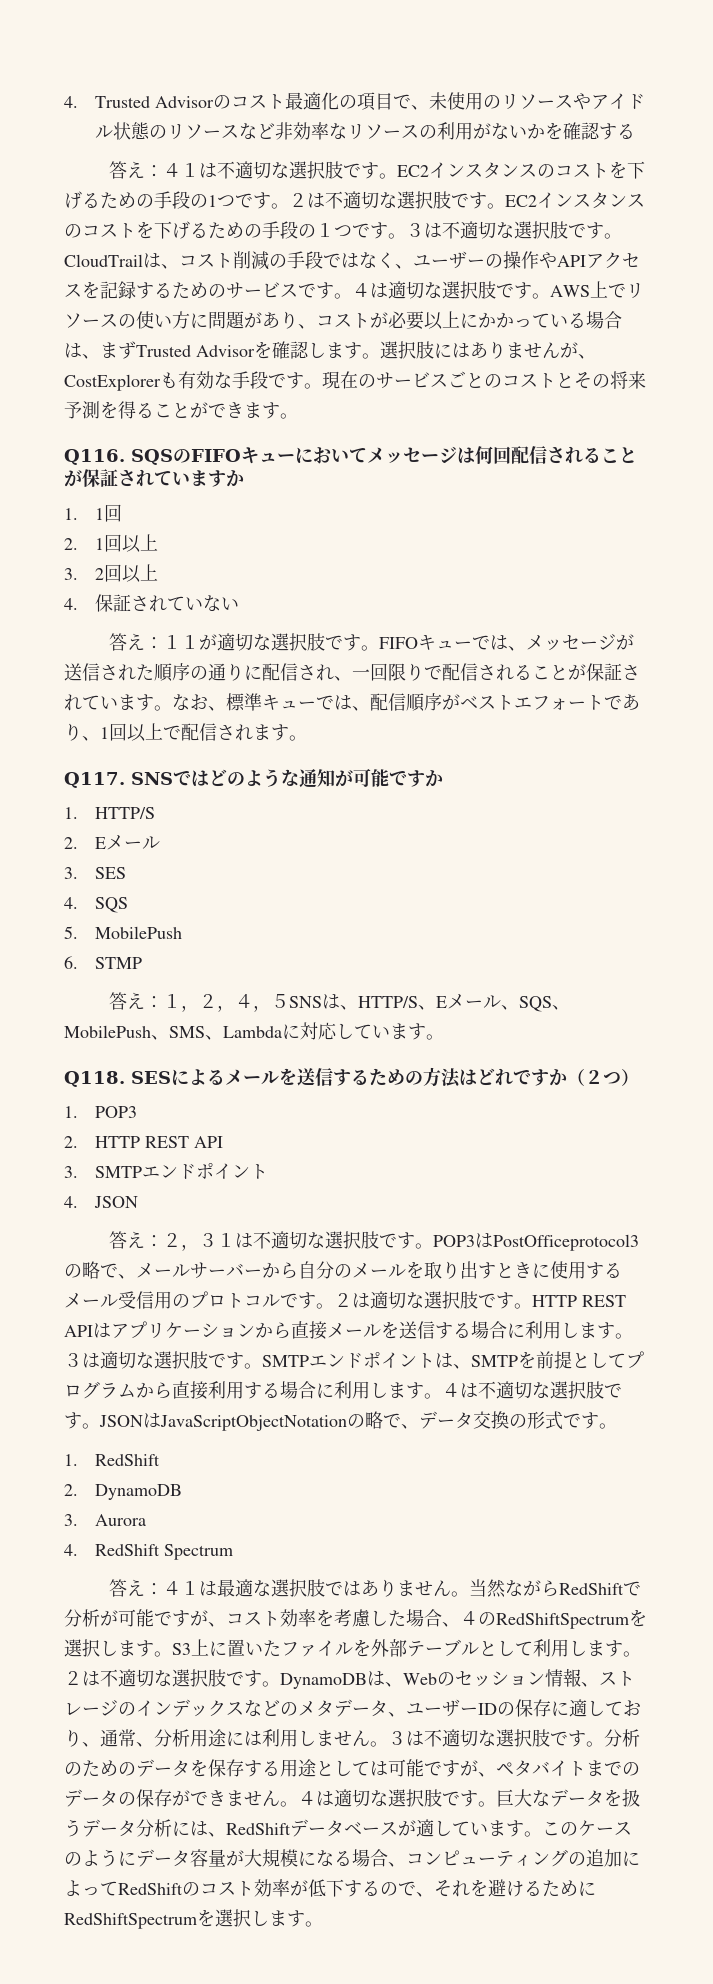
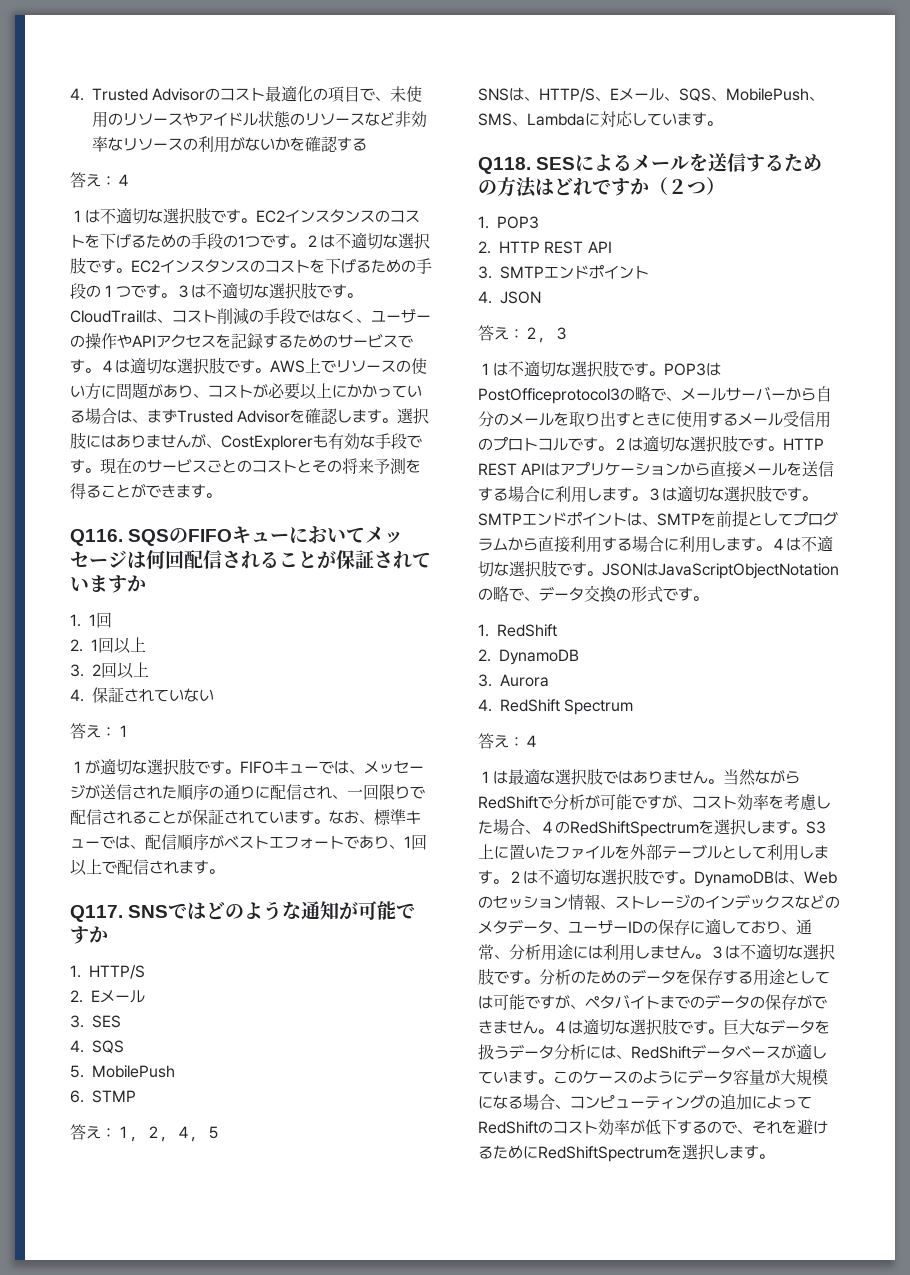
  4. Trusted Advisorのコスト最適化の項目で、未使用のリソースやアイドル状態のリソースなど非効率なリソースの利用がないかを確認する
- 答え：４１は不適切な選択肢です。
+ 答え：４
+ １は不適切な選択肢です。
  4.保証されていない
- 答え：１１が適切な選択肢です。
+ 答え：１
+ １が適切な選択肢です。
- 答え：１，２，４，５SNSは、HTTP/S、Eメール、SQS、MobilePush、SMS、Lambdaに対応しています。
+ 答え：１，２，４，５
+ SNSは、HTTP/S、Eメール、SQS、MobilePush、SMS、Lambdaに対応しています。
- 答え：２，３１は不適切な選択肢です。
+ 答え：２，３
+ １は不適切な選択肢です。
  4. RedShift Spectrum
- 答え：４１は最適な選択肢ではありません。
+ 答え：４
+ １は最適な選択肢ではありません。

